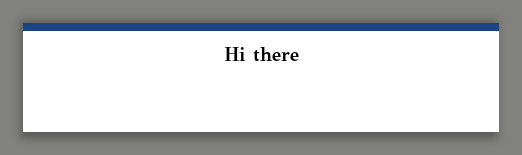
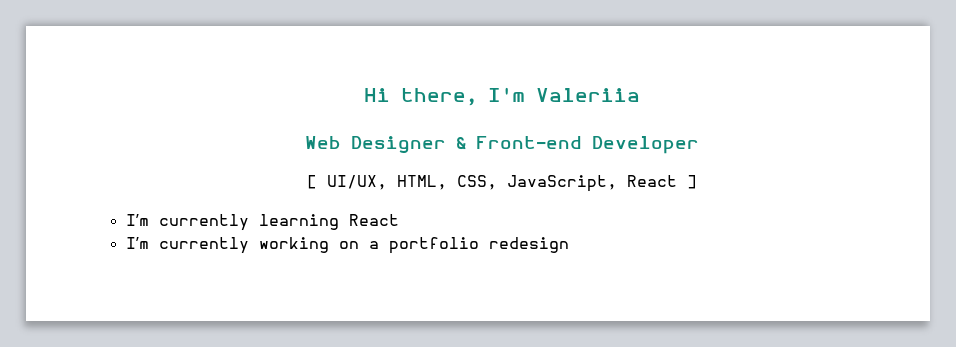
- Hi there
+ Hi there, I'm Valeriia
+ Web Designer & Front-end Developer
+ [ UI/UX, HTML, CSS, JavaScript, React ]
+ I’m currently learning React
+ I’m currently working on a portfolio redesign

